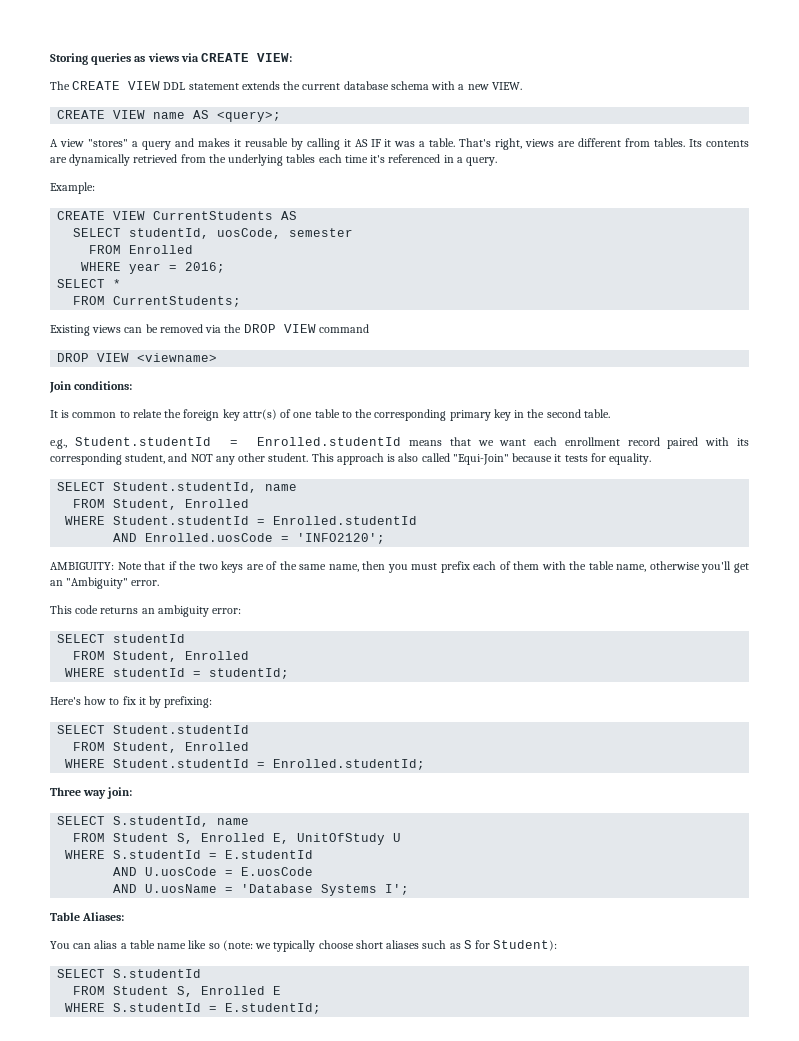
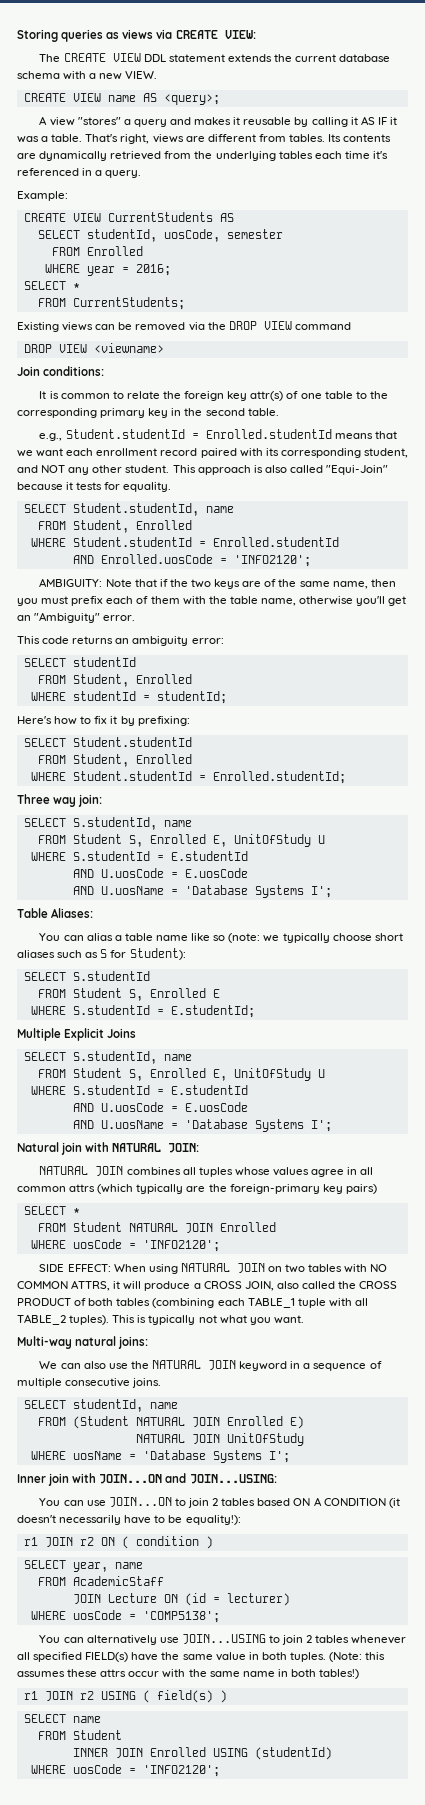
+ Multiple Explicit Joins
+ SELECT S.studentId, name
+ FROM Student S, Enrolled E, UnitOfStudy U
+ WHERE S.studentId = E.studentId
+ AND U.uosCode = E.uosCode
+ AND U.uosName = 'Database Systems I';
+ Natural join with NATURAL JOIN:
+ NATURAL JOIN combines all tuples whose values agree in all common attrs (which typically are the foreign-primary key pairs)
+ SELECT *
+ FROM Student NATURAL JOIN Enrolled
+ WHERE uosCode = 'INFO2120';
+ SIDE EFFECT: When using NATURAL JOIN on two tables with NO COMMON ATTRS, it will produce a CROSS JOIN, also called the CROSS PRODUCT of both tables (combining each TABLE_1 tuple with all TABLE_2 tuples). This is typically not what you want.
+ Multi-way natural joins:
+ We can also use the NATURAL JOIN keyword in a sequence of multiple consecutive joins.
+ SELECT studentId, name
+ FROM (Student NATURAL JOIN Enrolled E)
+ NATURAL JOIN UnitOfStudy
+ WHERE uosName = 'Database Systems I';
+ Inner join with JOIN...ON and JOIN...USING:
+ You can use JOIN...ON to join 2 tables based ON A CONDITION (it doesn't necessarily have to be equality!):
+ r1 JOIN r2 ON ( condition )
+ SELECT year, name
+ FROM AcademicStaff
+ JOIN Lecture ON (id = lecturer)
+ WHERE uosCode = 'COMP5138';
+ You can alternatively use JOIN...USING to join 2 tables whenever all specified FIELD(s) have the same value in both tuples. (Note: this assumes these attrs occur with the same name in both tables!)
+ r1 JOIN r2 USING ( field(s) )
+ SELECT name
+ FROM Student
+ INNER JOIN Enrolled USING (studentId)
+ WHERE uosCode = 'INFO2120';

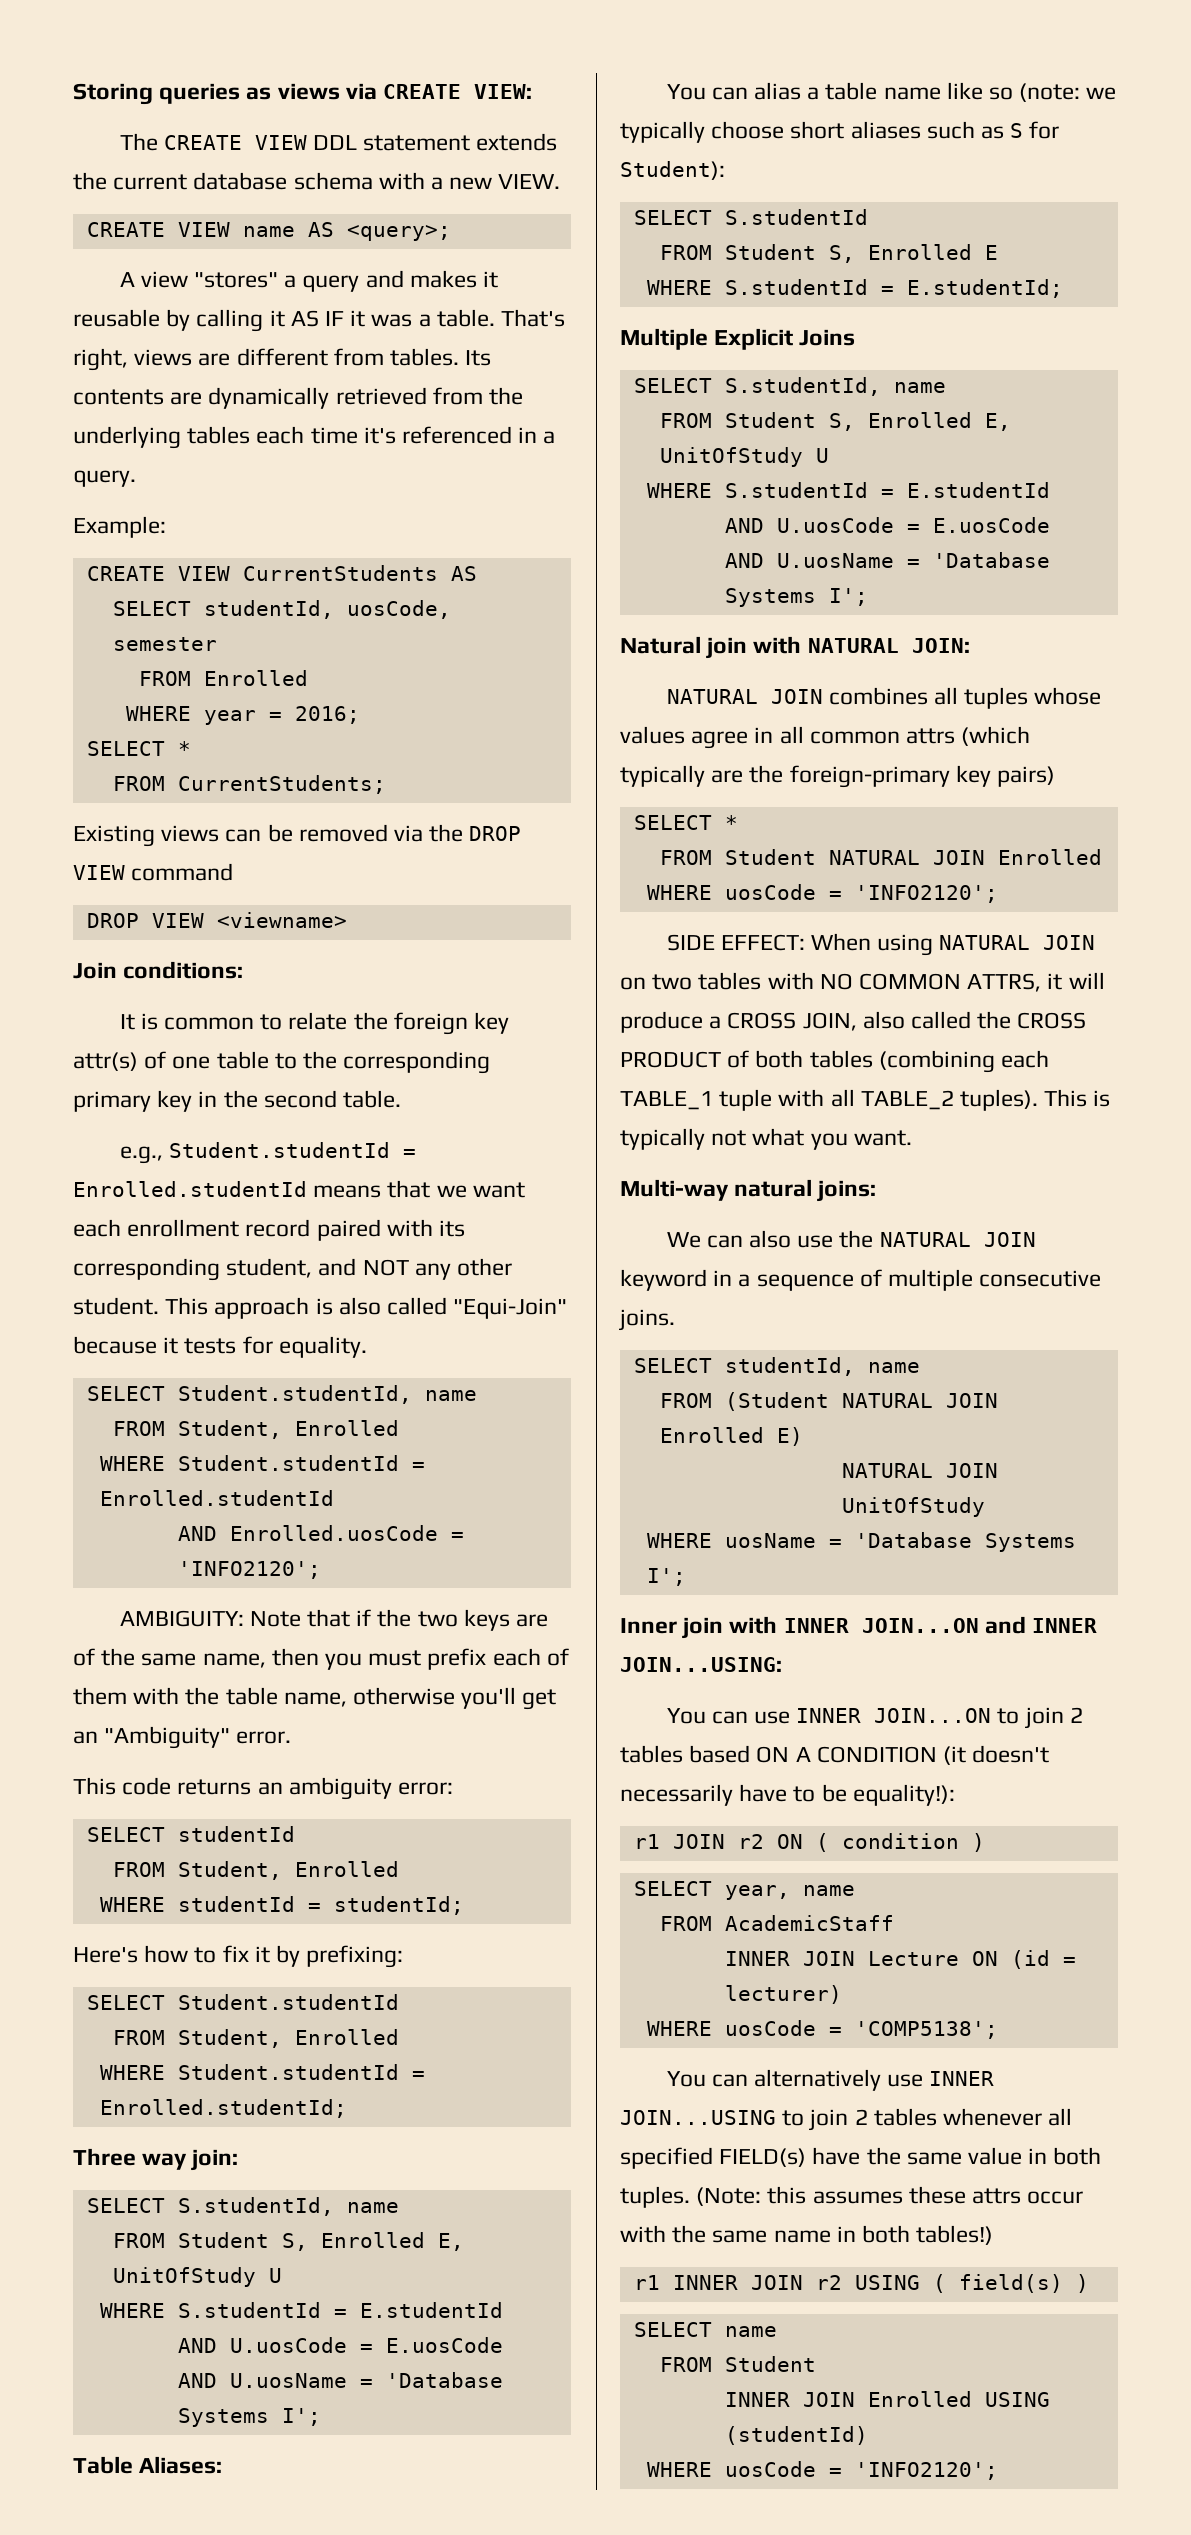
- Inner join with JOIN...ON and JOIN...USING:
+ Inner join with INNER JOIN...ON and INNER JOIN...USING:
- You can use JOIN...ON to join 2 tables based ON A CONDITION (it doesn't necessarily have to be equality!):
+ You can use INNER JOIN...ON to join 2 tables based ON A CONDITION (it doesn't necessarily have to be equality!):
- JOIN Lecture ON (id = lecturer)
+ INNER JOIN Lecture ON (id = lecturer)
- You can alternatively use JOIN...USING to join 2 tables whenever all specified FIELD(s) have the same value in both tuples.
+ You can alternatively use INNER JOIN...USING to join 2 tables whenever all specified FIELD(s) have the same value in both tuples.
- r1 JOIN r2 USING ( field(s) )
+ r1 INNER JOIN r2 USING ( field(s) )

